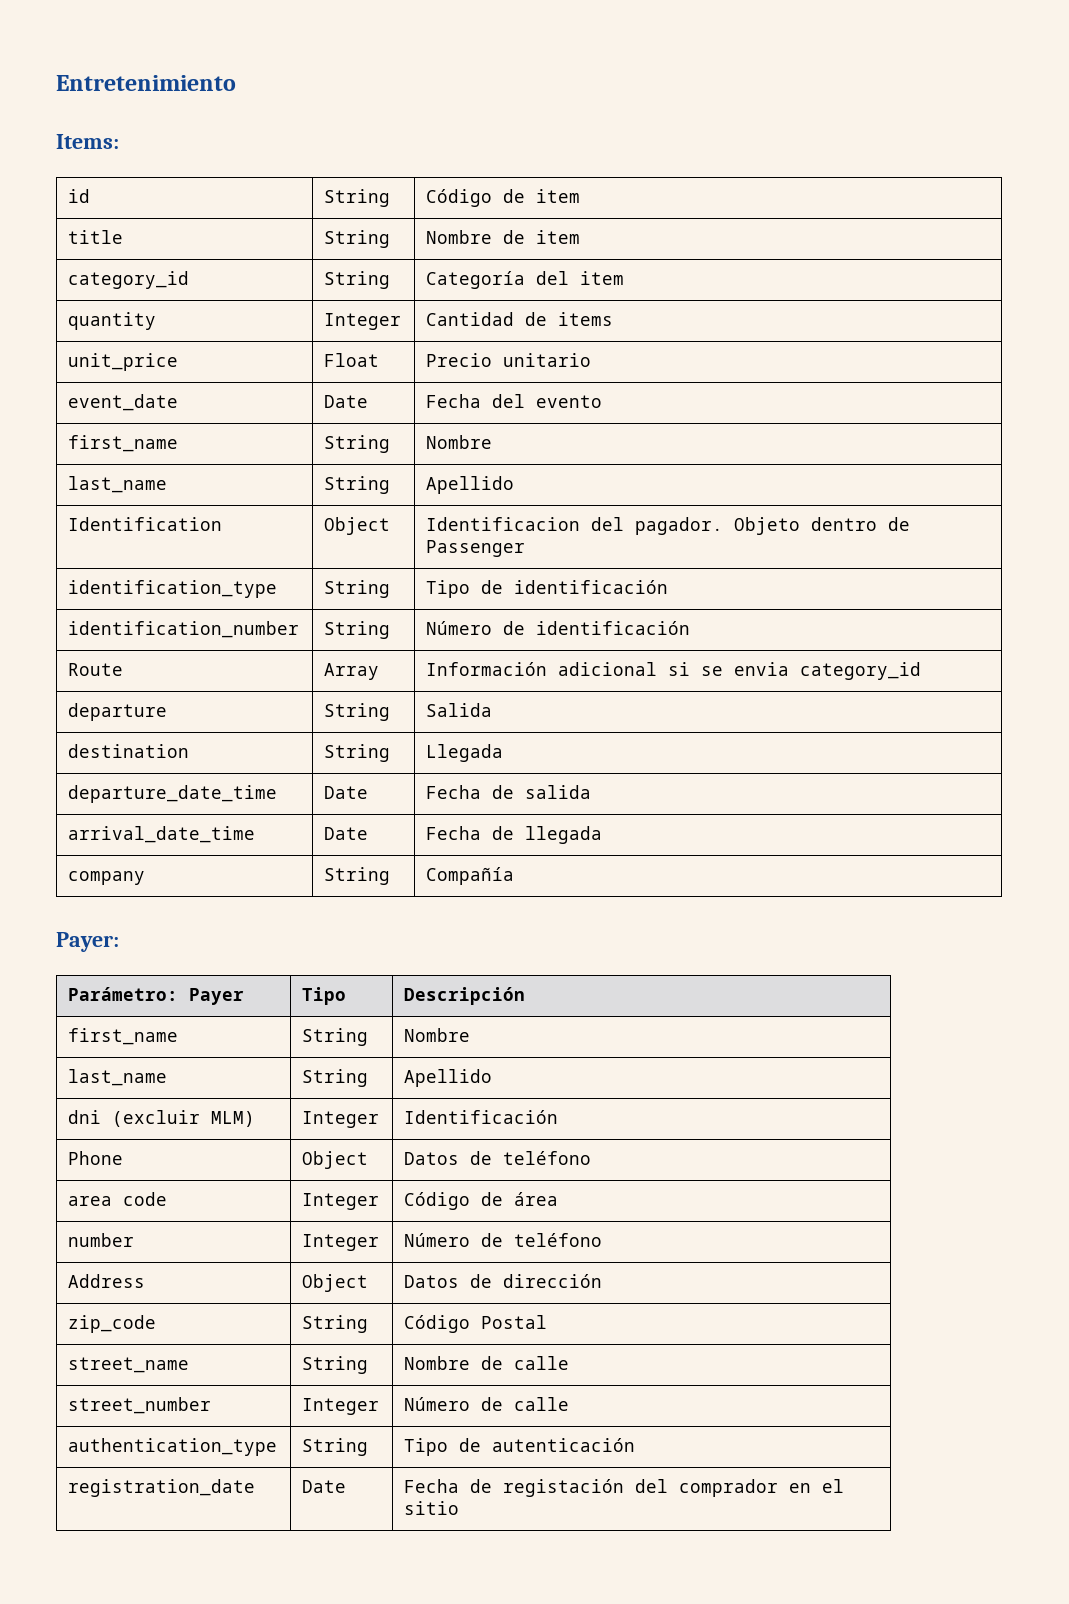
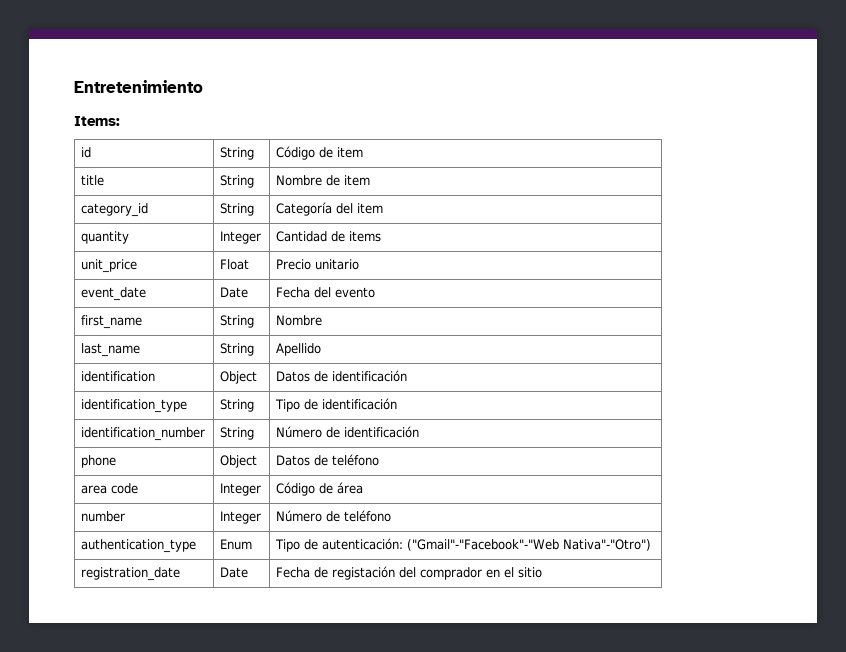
- Identification | Object | Identificacion del pagador. Objeto dentro de Passenger
+ identification | Object | Datos de identificación
- Route | Array | Información adicional si se envia category_id
- departure | String | Salida
- destination | String | Llegada
- departure_date_time | Date | Fecha de salida
- arrival_date_time | Date | Fecha de llegada
- company | String | Compañía
- Payer:
- Parámetro: Payer | Tipo | Descripción
- first_name | String | Nombre
- last_name | String | Apellido
- dni (excluir MLM) | Integer | Identificación
- Phone | Object | Datos de teléfono
+ phone | Object | Datos de teléfono
- Address | Object | Datos de dirección
- zip_code | String | Código Postal
- street_name | String | Nombre de calle
- street_number | Integer | Número de calle
- authentication_type | String | Tipo de autenticación
+ authentication_type | Enum | Tipo de autenticación: ("Gmail"-"Facebook"-"Web Nativa"-"Otro")

